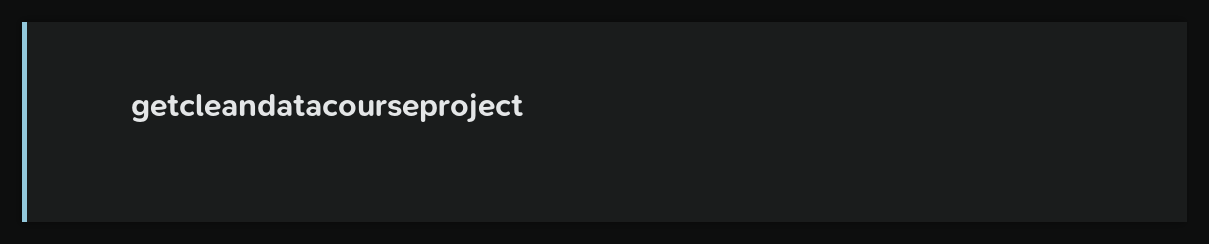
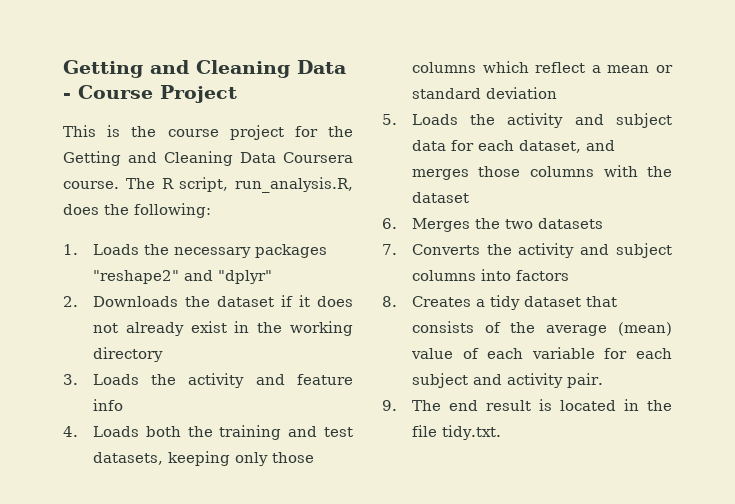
- getcleandatacourseproject
+ Getting and Cleaning Data - Course Project
+ This is the course project for the Getting and Cleaning Data Coursera course. The R script, run_analysis.R, does the following:
+ 1. Loads the necessary packages "reshape2" and "dplyr"
+ 2. Downloads the dataset if it does not already exist in the working directory
+ 3. Loads the activity and feature info
+ 4. Loads both the training and test datasets, keeping only those columns which reflect a mean or standard deviation
+ 5. Loads the activity and subject data for each dataset, and merges those columns with the dataset
+ 6. Merges the two datasets
+ 7. Converts the activity and subject columns into factors
+ 8. Creates a tidy dataset that consists of the average (mean) value of each variable for each subject and activity pair.
+ 9. The end result is located in the file tidy.txt.

